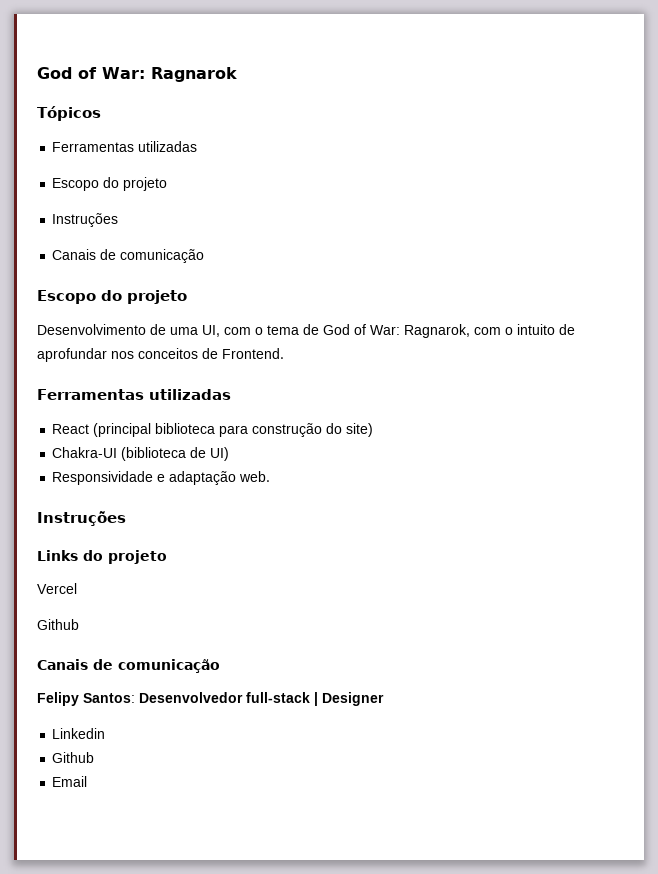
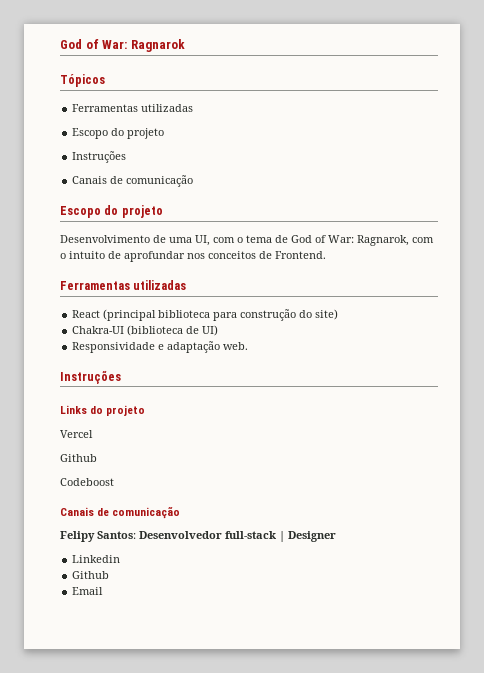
+ Codeboost

